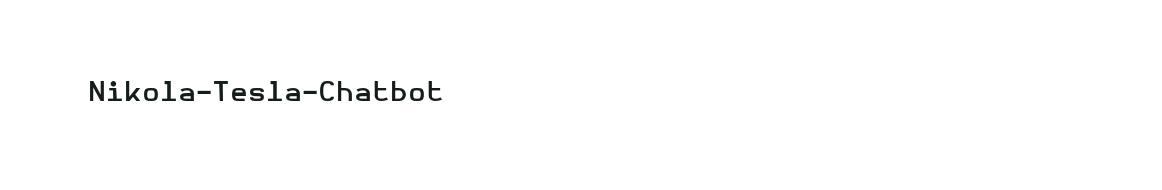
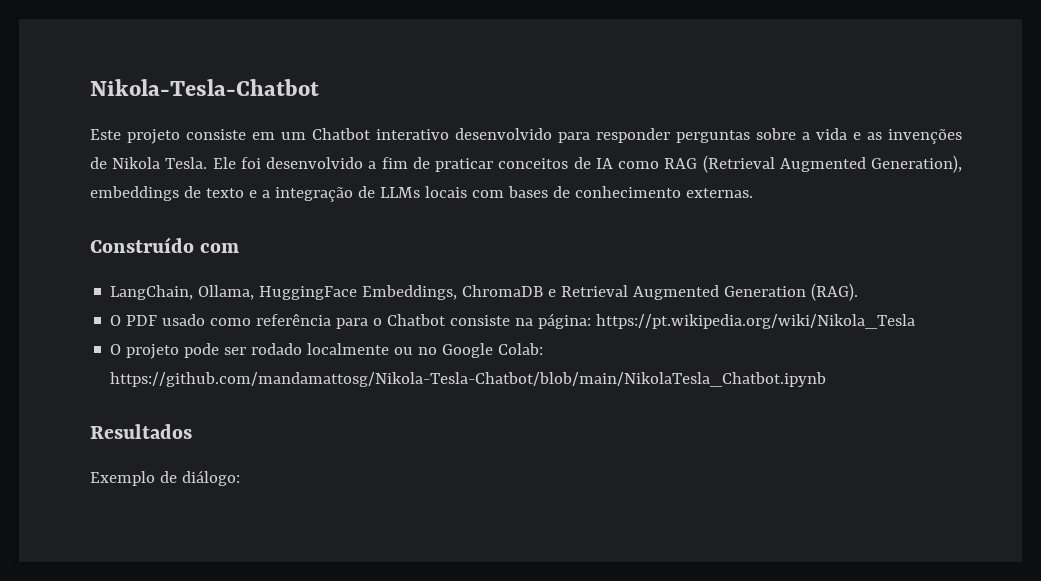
+ Este projeto consiste em um Chatbot interativo desenvolvido para responder perguntas sobre a vida e as invenções de Nikola Tesla. Ele foi desenvolvido a fim de praticar conceitos de IA como RAG (Retrieval Augmented Generation), embeddings de texto e a integração de LLMs locais com bases de conhecimento externas.
+ Construído com
+ LangChain, Ollama, HuggingFace Embeddings, ChromaDB e Retrieval Augmented Generation (RAG).
+ O PDF usado como referência para o Chatbot consiste na página: https://pt.wikipedia.org/wiki/Nikola_Tesla
+ O projeto pode ser rodado localmente ou no Google Colab: https://github.com/mandamattosg/Nikola-Tesla-Chatbot/blob/main/NikolaTesla_Chatbot.ipynb
+ Resultados
+ Exemplo de diálogo:

